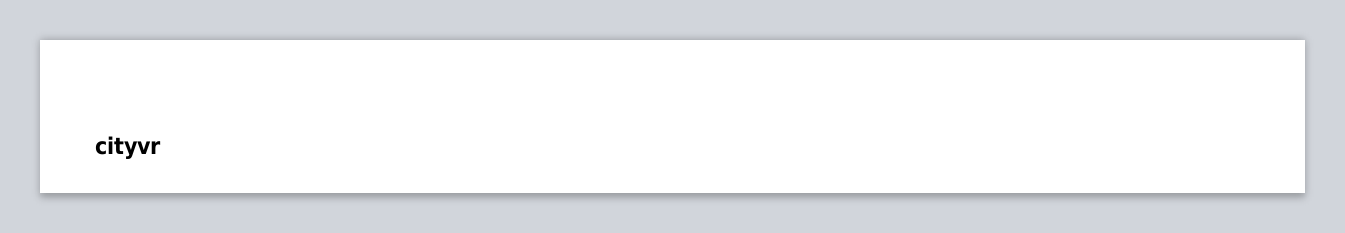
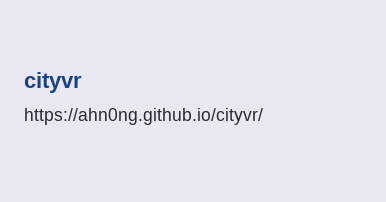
+ https://ahn0ng.github.io/cityvr/

